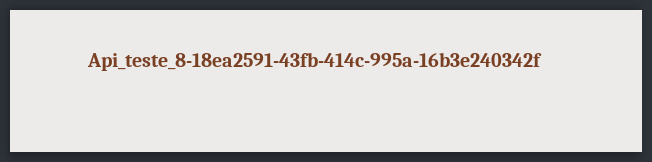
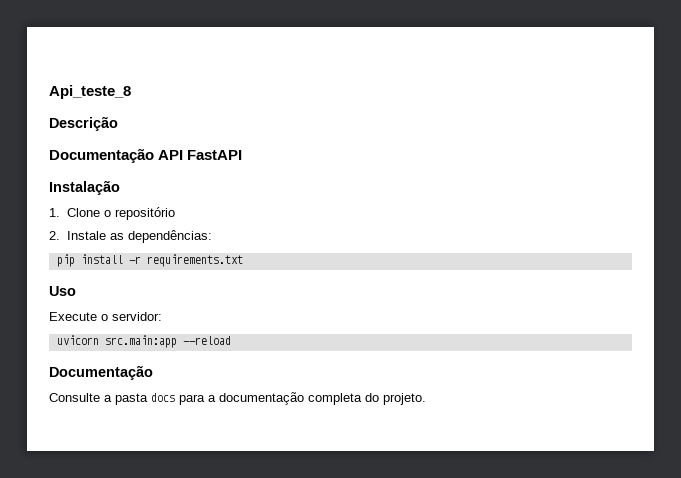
- Api_teste_8-18ea2591-43fb-414c-995a-16b3e240342f
+ Api_teste_8
+ Descrição
+ Documentação API FastAPI
+ Instalação
+ 1. Clone o repositório
+ 2. Instale as dependências:
+ pip install -r requirements.txt
+ Uso
+ Execute o servidor:
+ uvicorn src.main:app --reload
+ Documentação
+ Consulte a pasta docs para a documentação completa do projeto.

